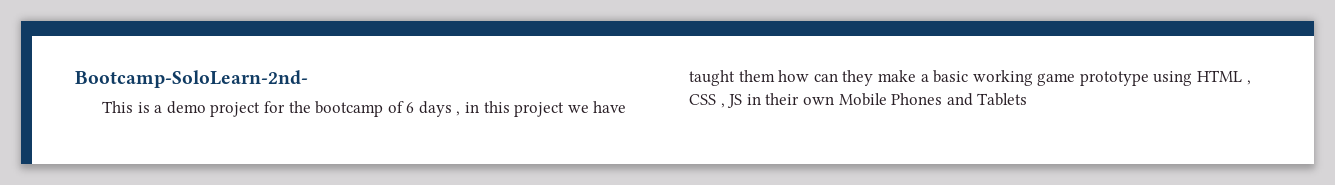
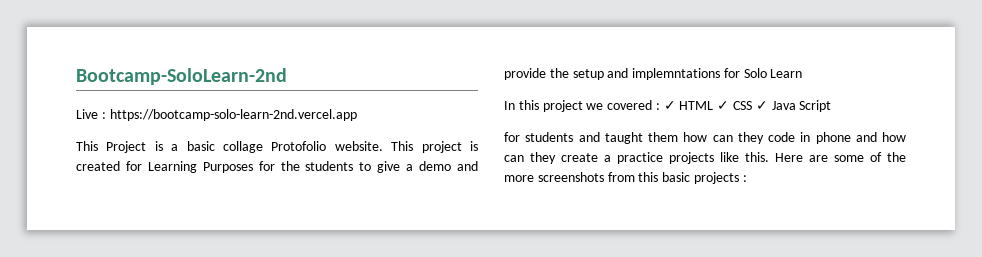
- Bootcamp-SoloLearn-2nd-
- This is a demo project for the bootcamp of 6 days , in this project we have taught them how can they make a basic working game prototype using HTML , CSS , JS in their own Mobile Phones and Tablets
+ Bootcamp-SoloLearn-2nd
+ Live : https://bootcamp-solo-learn-2nd.vercel.app
+ This Project is a basic collage Protofolio website. This project is created for Learning Purposes for the students to give a demo and provide the setup and implemntations for Solo Learn
+ In this project we covered : ✓ HTML ✓ CSS ✓ Java Script
+ for students and taught them how can they code in phone and how can they create a practice projects like this. Here are some of the more screenshots from this basic projects :

